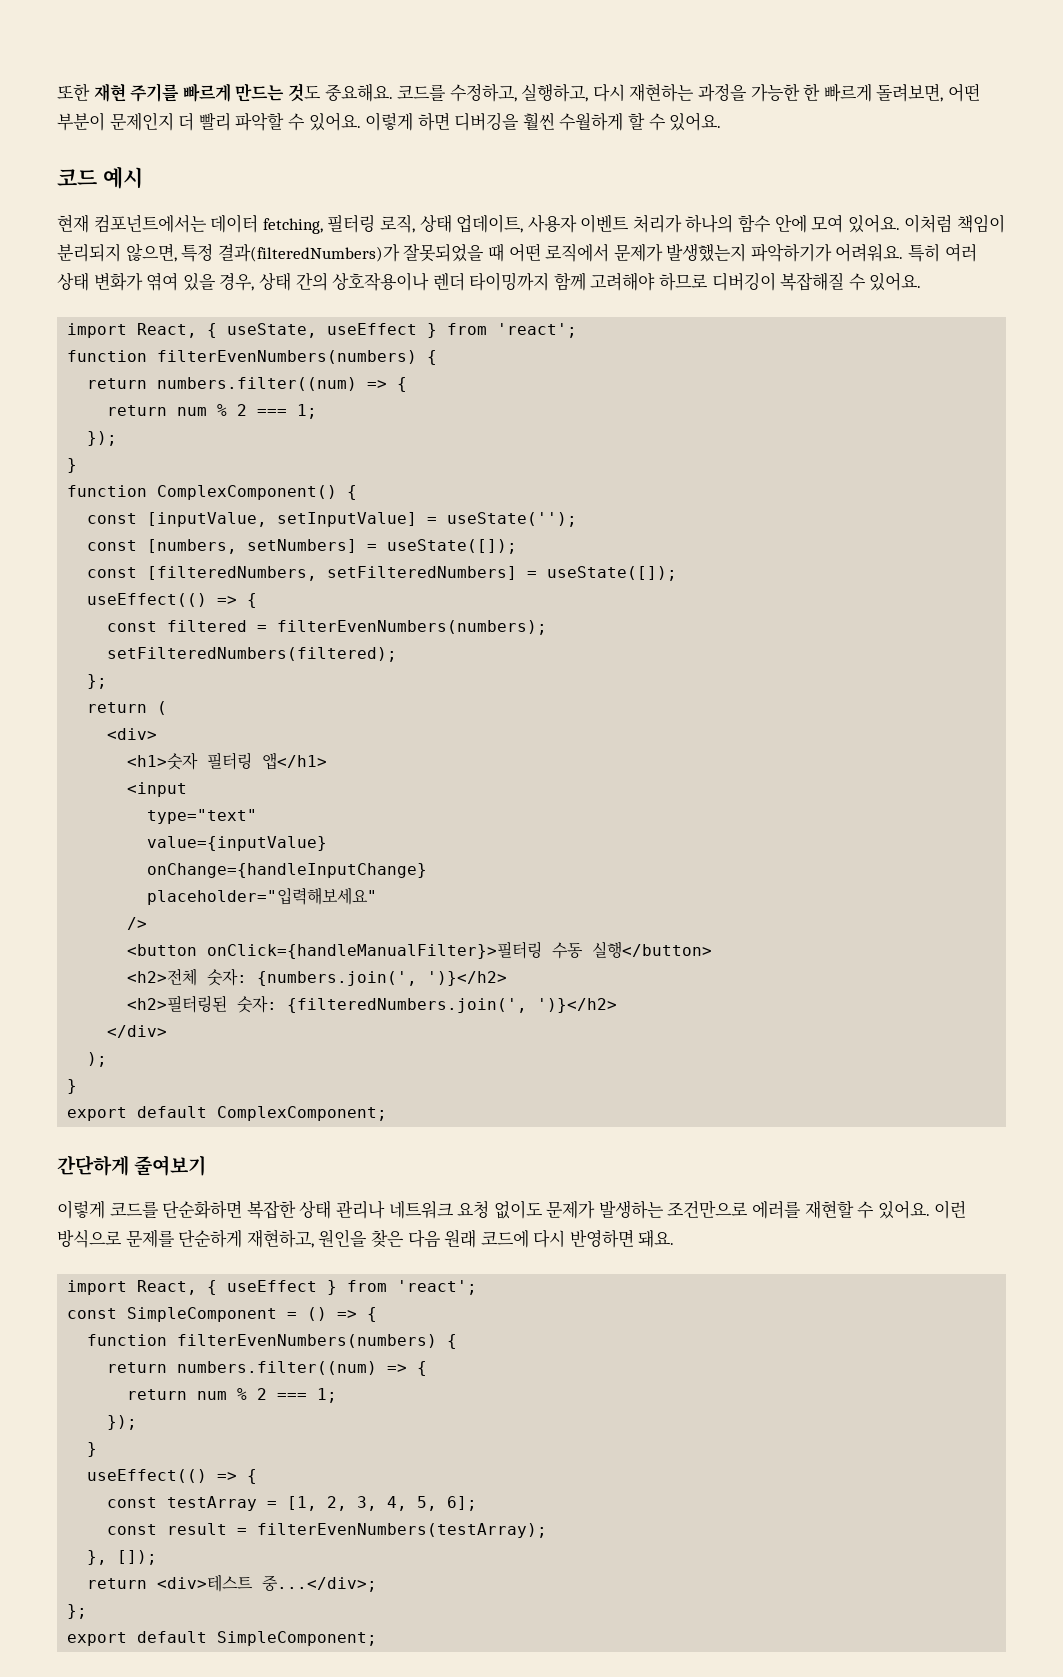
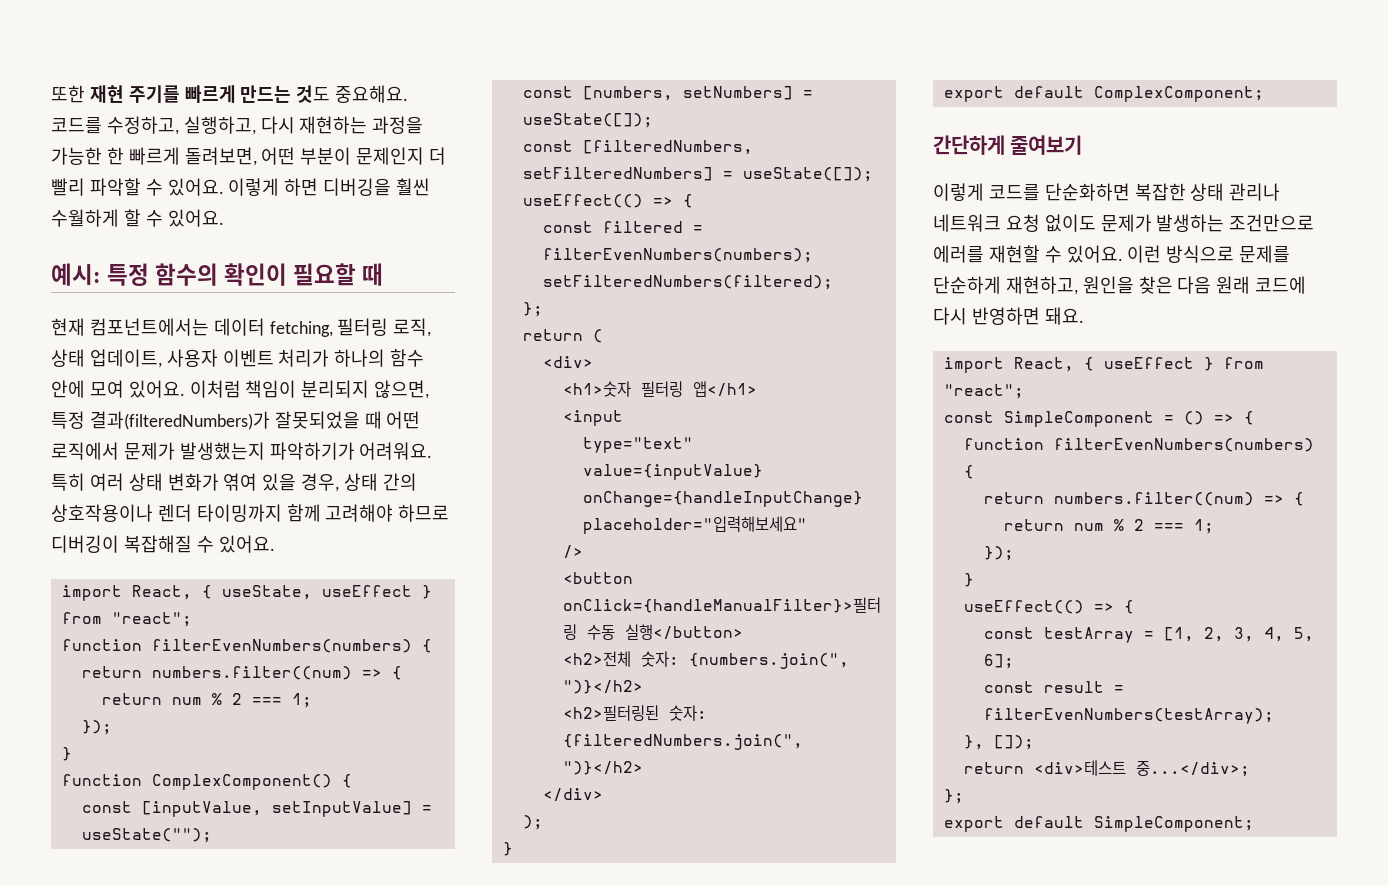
- 코드 예시
+ 예시: 특정 함수의 확인이 필요할 때
- import React, { useState, useEffect } from 'react';
+ import React, { useState, useEffect } from "react";
- const [inputValue, setInputValue] = useState('');
+ const [inputValue, setInputValue] = useState("");
- <h2>전체 숫자: {numbers.join(', ')}</h2>
+ <h2>전체 숫자: {numbers.join(", ")}</h2>
- <h2>필터링된 숫자: {filteredNumbers.join(', ')}</h2>
+ <h2>필터링된 숫자: {filteredNumbers.join(", ")}</h2>
- import React, { useEffect } from 'react';
+ import React, { useEffect } from "react";

